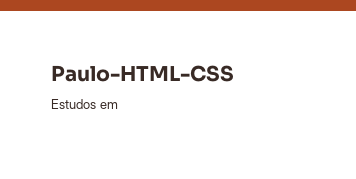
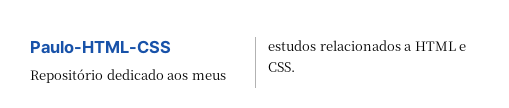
- Estudos em
+ Repositório dedicado aos meus estudos relacionados a HTML e CSS.

